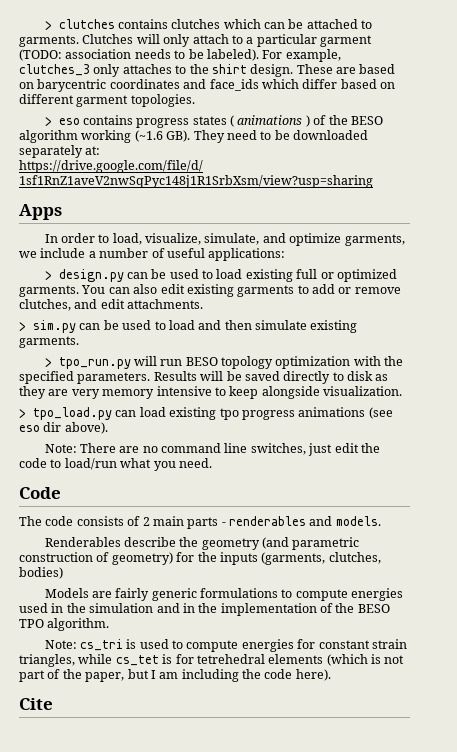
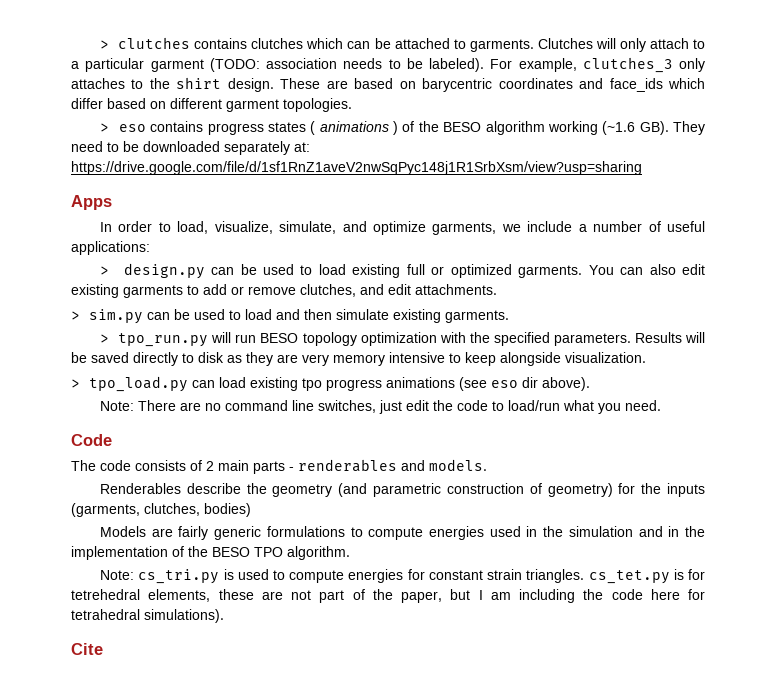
- Note: cs_tri is used to compute energies for constant strain triangles, while cs_tet is for tetrehedral elements (which is not part of the paper, but I am including the code here).
+ Note: cs_tri.py is used to compute energies for constant strain triangles. cs_tet.py is for tetrehedral elements, these are not part of the paper, but I am including the code here for tetrahedral simulations).

